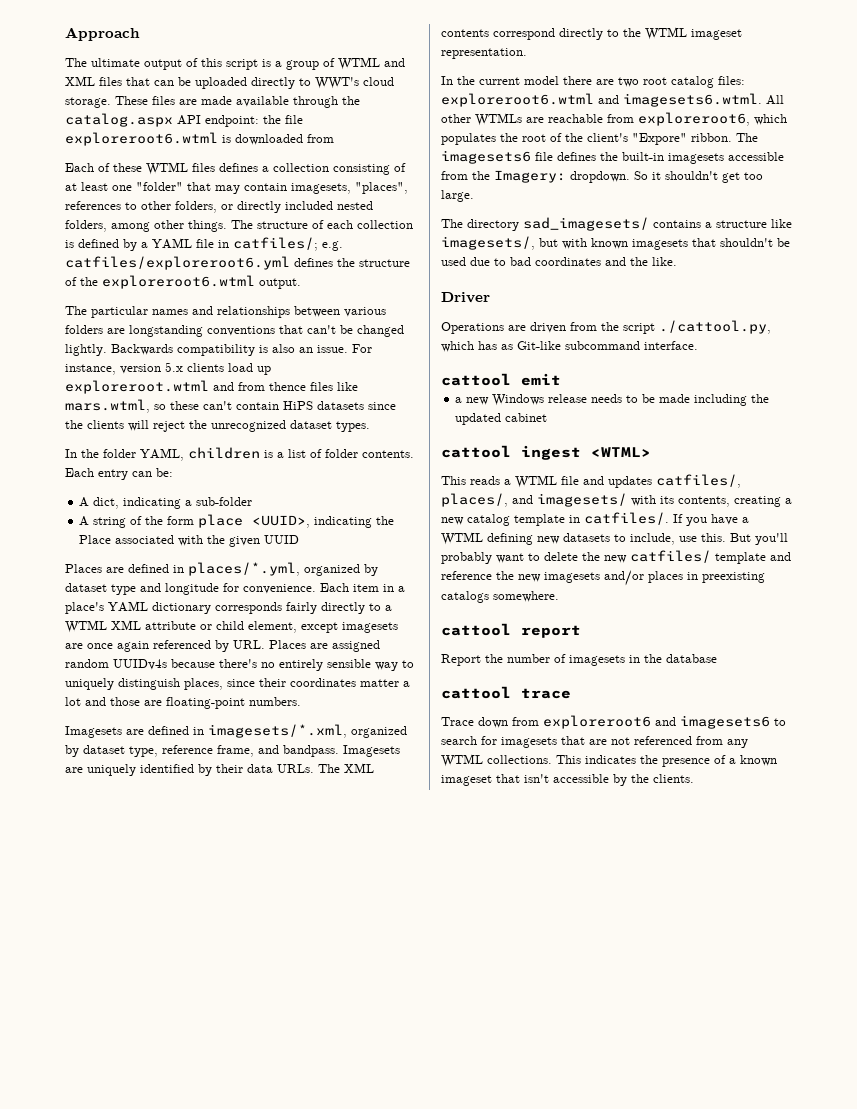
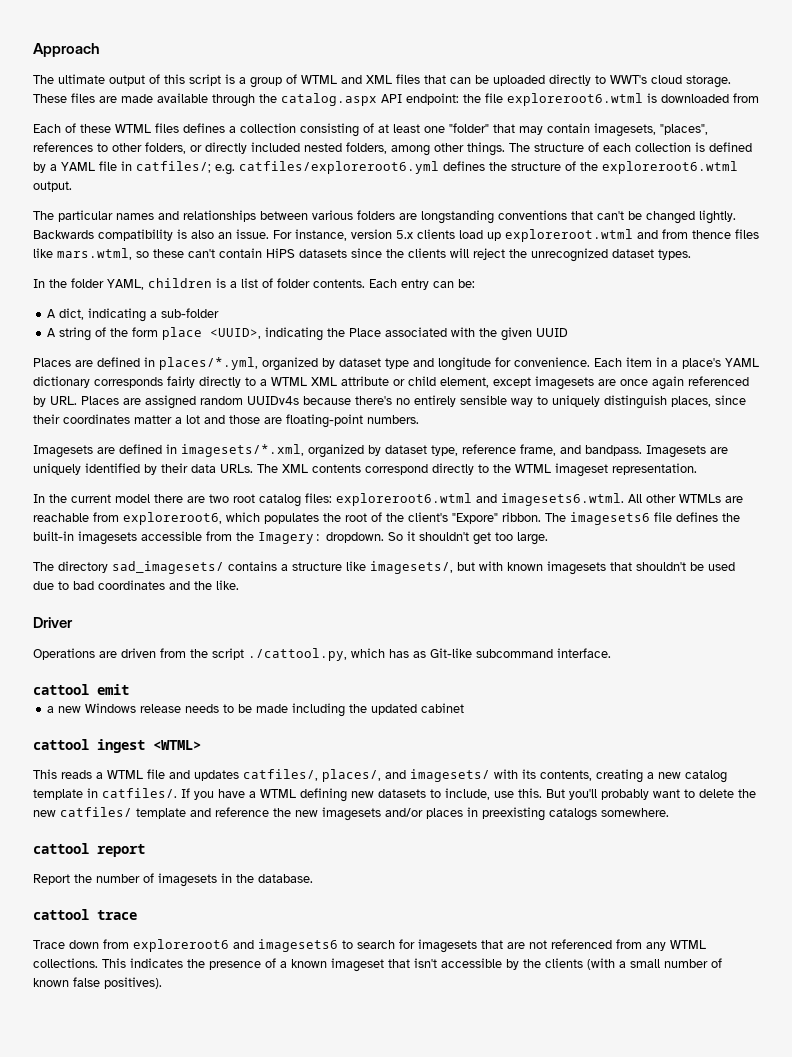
- Report the number of imagesets in the database
+ Report the number of imagesets in the database.
- This indicates the presence of a known imageset that isn't accessible by the clients.
+ This indicates the presence of a known imageset that isn't accessible by the clients (with a small number of known false positives).

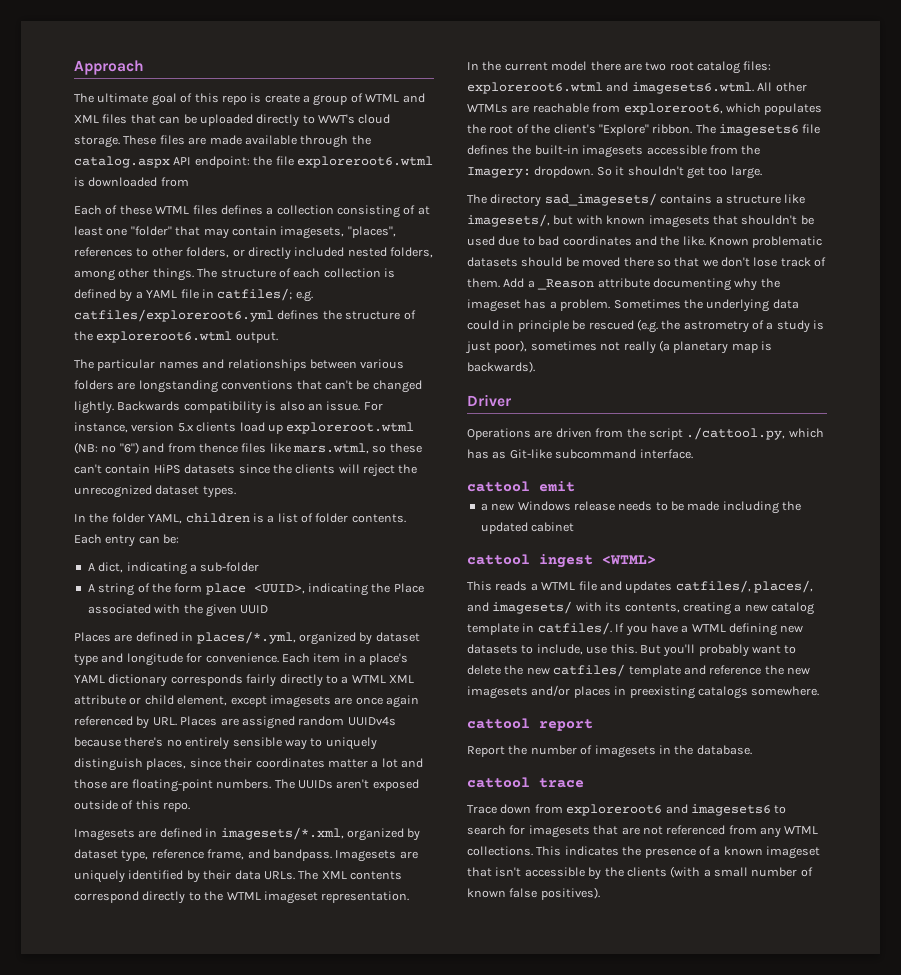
- The ultimate output of this script is a group of WTML and XML files that can be uploaded directly to WWT's cloud storage.
+ The ultimate goal of this repo is create a group of WTML and XML files that can be uploaded directly to WWT's cloud storage.
- For instance, version 5.x clients load up exploreroot.wtml and from thence files like mars.wtml, so these can't contain HiPS datasets since the clients will reject the unrecognized dataset types.
+ For instance, version 5.x clients load up exploreroot.wtml (NB: no "6") and from thence files like mars.wtml, so these can't contain HiPS datasets since the clients will reject the unrecognized dataset types.
+ The UUIDs aren't exposed outside of this repo.
- In the current model there are two root catalog files: exploreroot6.wtml and imagesets6.wtml. All other WTMLs are reachable from exploreroot6, which populates the root of the client's "Expore" ribbon.
+ In the current model there are two root catalog files: exploreroot6.wtml and imagesets6.wtml. All other WTMLs are reachable from exploreroot6, which populates the root of the client's "Explore" ribbon.
+ Known problematic datasets should be moved there so that we don't lose track of them. Add a _Reason attribute documenting why the imageset has a problem. Sometimes the underlying data could in principle be rescued (e.g. the astrometry of a study is just poor), sometimes not really (a planetary map is backwards).

